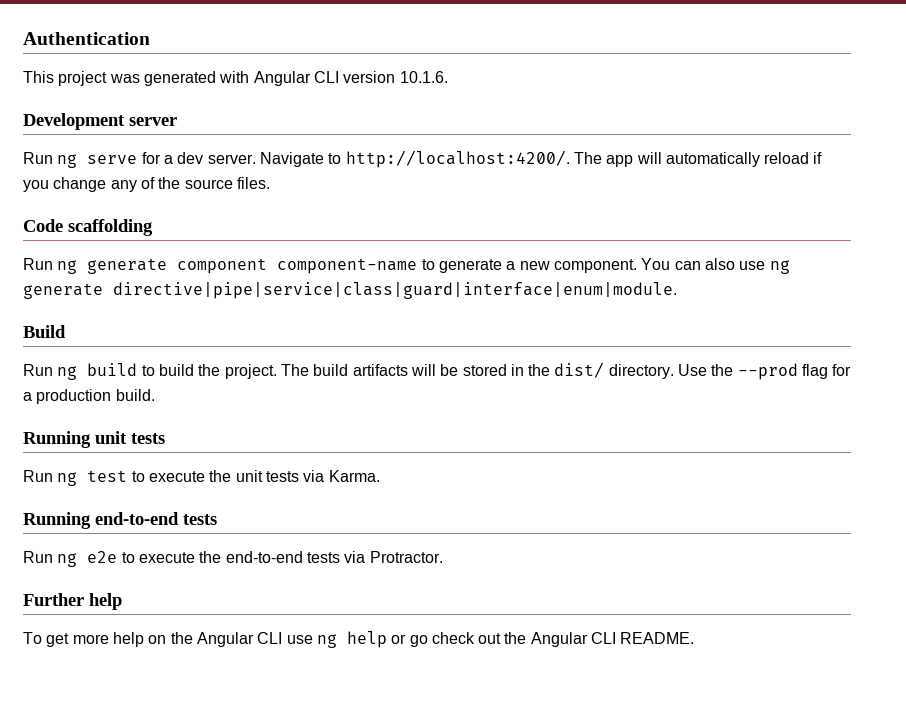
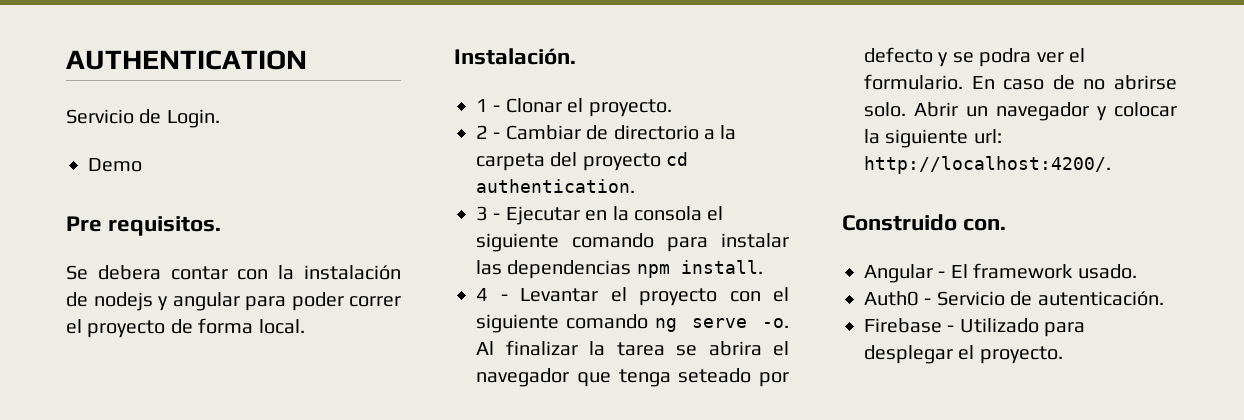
- Authentication
- This project was generated with Angular CLI version 10.1.6.
- Development server
- Run ng serve for a dev server. Navigate to http://localhost:4200/. The app will automatically reload if you change any of the source files.
- Code scaffolding
- Run ng generate component component-name to generate a new component. You can also use ng generate directive|pipe|service|class|guard|interface|enum|module.
- Build
- Run ng build to build the project. The build artifacts will be stored in the dist/ directory. Use the --prod flag for a production build.
- Running unit tests
- Run ng test to execute the unit tests via Karma.
- Running end-to-end tests
- Run ng e2e to execute the end-to-end tests via Protractor.
- Further help
- To get more help on the Angular CLI use ng help or go check out the Angular CLI README.
+ AUTHENTICATION
+ Servicio de Login.
+ Demo
+ Pre requisitos.
+ Se debera contar con la instalación de nodejs y angular para poder correr el proyecto de forma local.
+ Instalación.
+ 1 - Clonar el proyecto.
+ 2 - Cambiar de directorio a la carpeta del proyecto cd authentication.
+ 3 - Ejecutar en la consola el siguiente comando para instalar las dependencias npm install.
+ 4 - Levantar el proyecto con el siguiente comando ng serve -o. Al finalizar la tarea se abrira el navegador que tenga seteado por defecto y se podra ver el formulario. En caso de no abrirse solo. Abrir un navegador y colocar la siguiente url: http://localhost:4200/.
+ Construido con.
+ Angular - El framework usado.
+ Auth0 - Servicio de autenticación.
+ Firebase - Utilizado para desplegar el proyecto.

